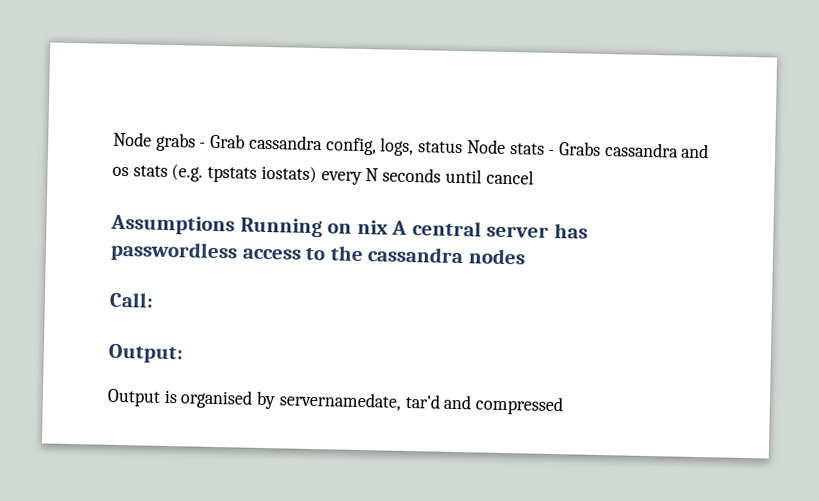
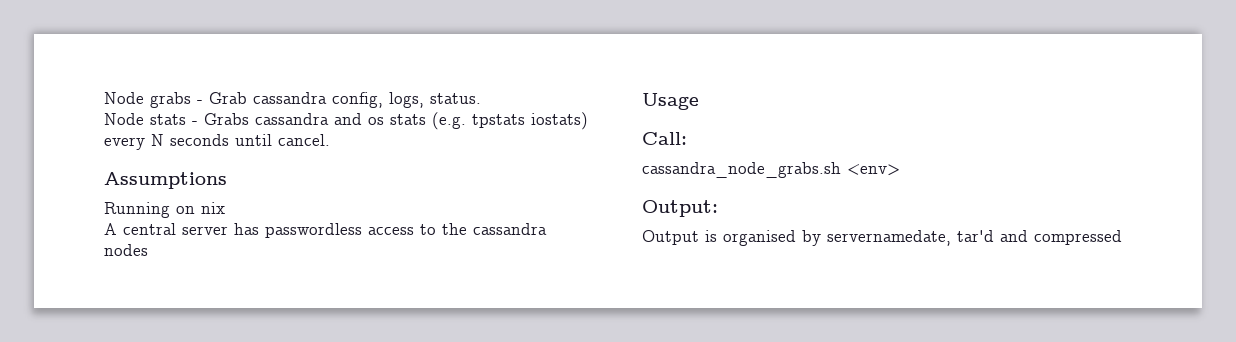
- Node grabs - Grab cassandra config, logs, status Node stats - Grabs cassandra and os stats (e.g. tpstats iostats) every N seconds until cancel
+ Node grabs - Grab cassandra config, logs, status.
+ Node stats - Grabs cassandra and os stats (e.g. tpstats iostats) every N seconds until cancel.
- Assumptions Running on nix A central server has passwordless access to the cassandra nodes
+ Assumptions
+ Running on nix
+ A central server has passwordless access to the cassandra nodes
+ Usage
+ cassandra_node_grabs.sh <env>

